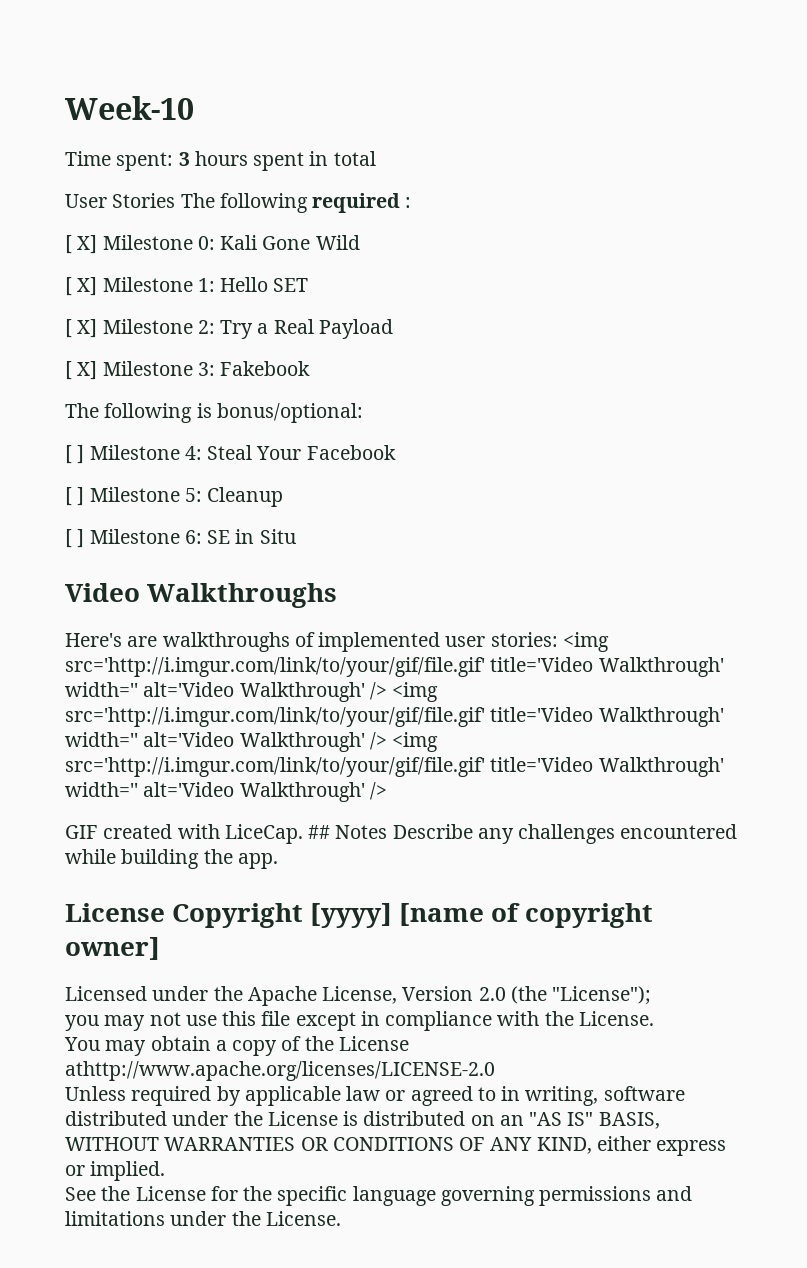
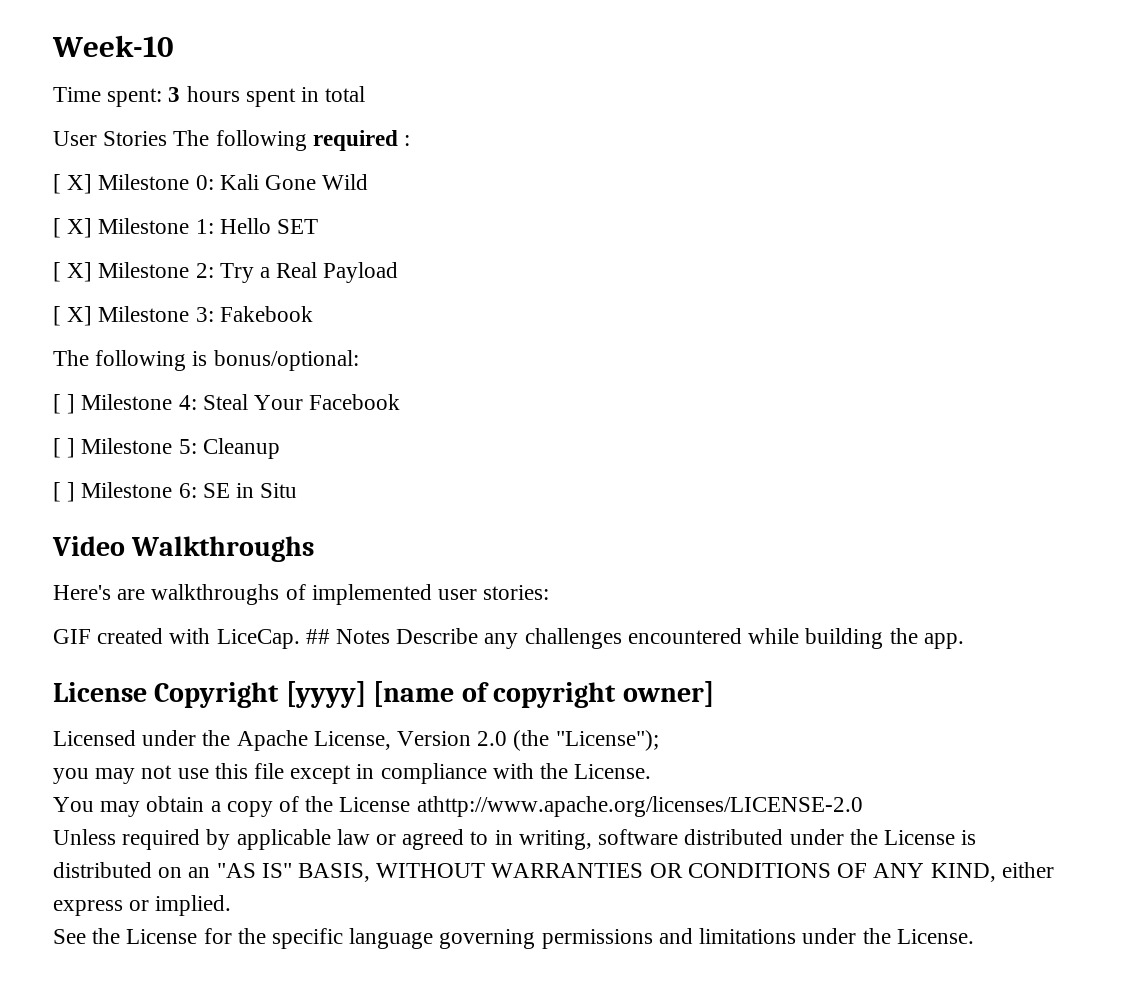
- Here's are walkthroughs of implemented user stories: <img src='http://i.imgur.com/link/to/your/gif/file.gif' title='Video Walkthrough' width='' alt='Video Walkthrough' /> <img src='http://i.imgur.com/link/to/your/gif/file.gif' title='Video Walkthrough' width='' alt='Video Walkthrough' /> <img src='http://i.imgur.com/link/to/your/gif/file.gif' title='Video Walkthrough' width='' alt='Video Walkthrough' />
+ Here's are walkthroughs of implemented user stories:

